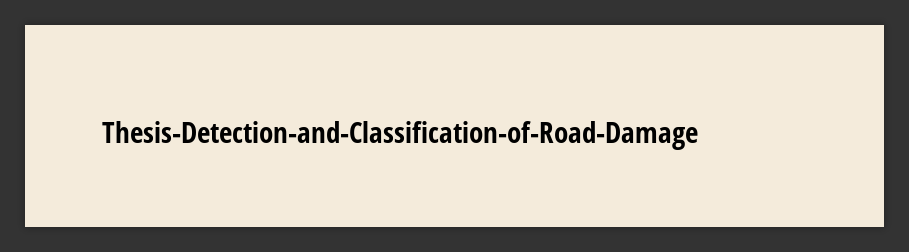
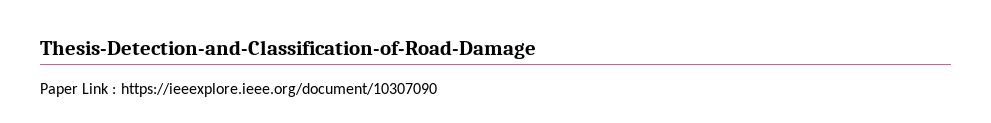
+ Paper Link : https://ieeexplore.ieee.org/document/10307090

